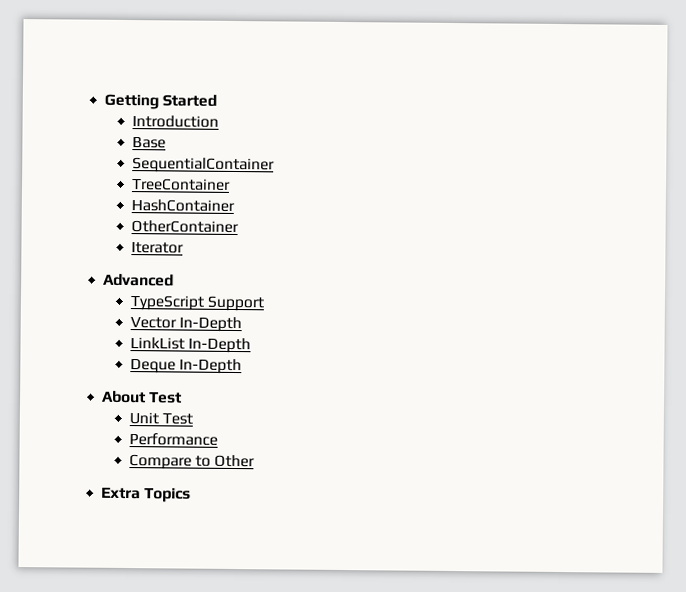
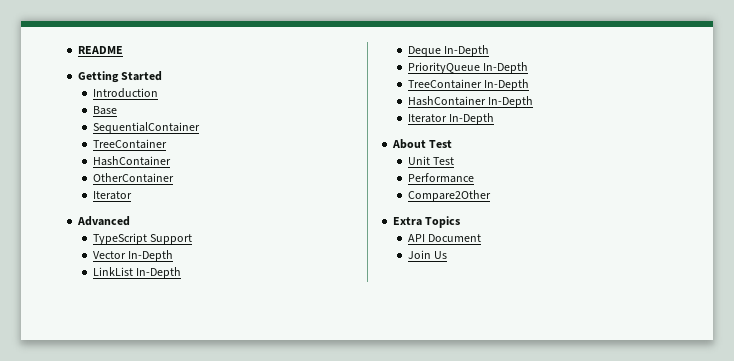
+ README
+ PriorityQueue In-Depth
+ TreeContainer In-Depth
+ HashContainer In-Depth
+ Iterator In-Depth
- Compare to Other
+ Compare2Other
+ API Document
+ Join Us

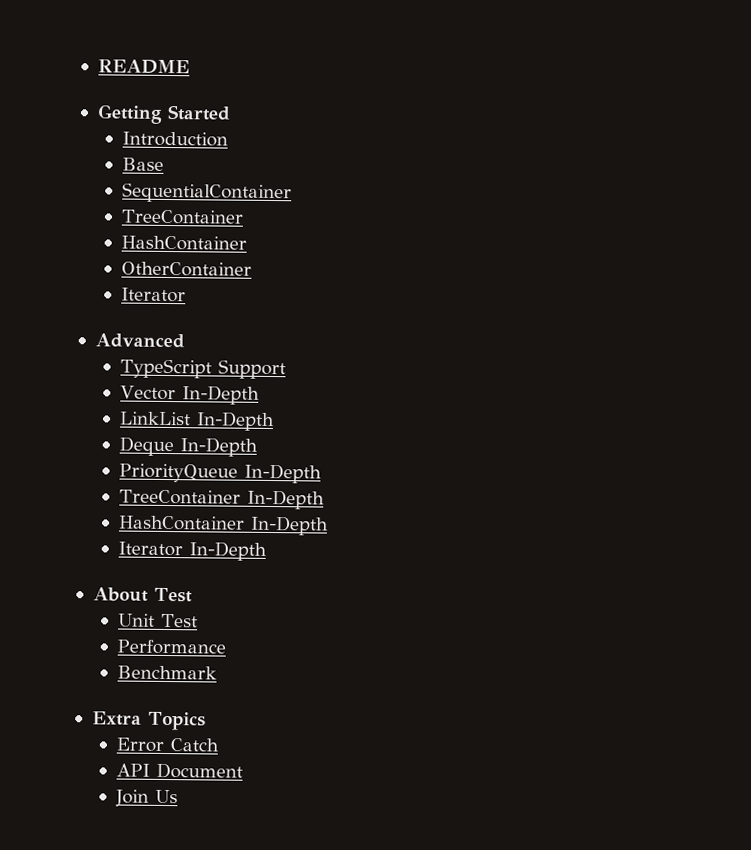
- Compare2Other
+ Benchmark
+ Error Catch

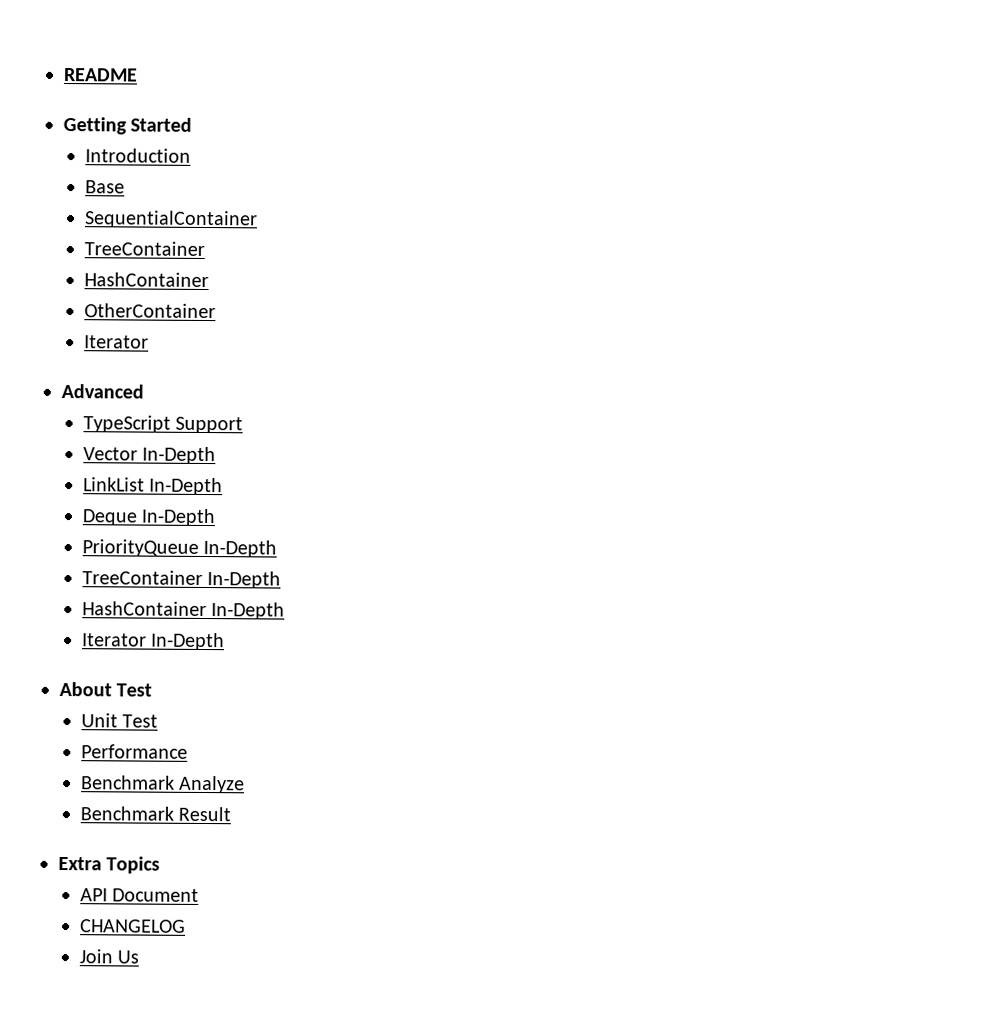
- Benchmark
+ Benchmark Analyze
+ Benchmark Result
- Error Catch
+ CHANGELOG

